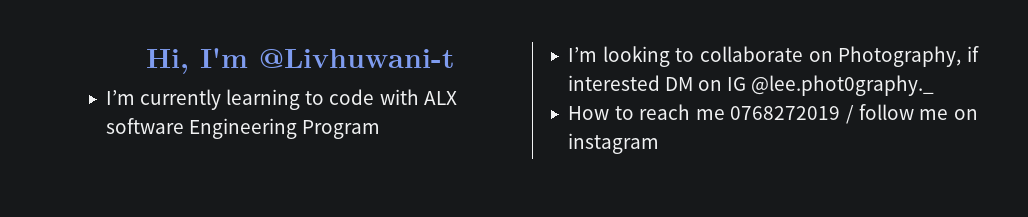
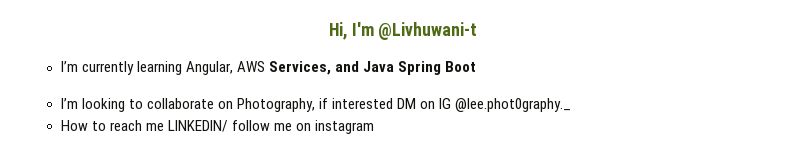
- I’m currently learning to code with ALX software Engineering Program
+ I’m currently learning Angular, AWS Services, and Java Spring Boot
- How to reach me 0768272019 / follow me on instagram
+ How to reach me LINKEDIN/ follow me on instagram

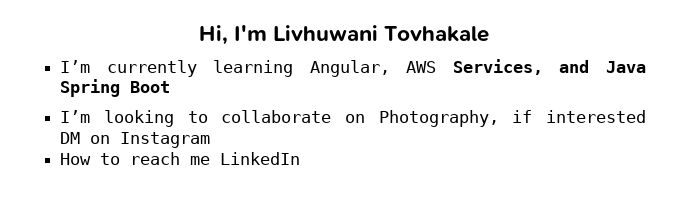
- Hi, I'm @Livhuwani-t
+ Hi, I'm Livhuwani Tovhakale
- I’m looking to collaborate on Photography, if interested DM on IG @lee.phot0graphy._
+ I’m looking to collaborate on Photography, if interested DM on Instagram
- How to reach me LINKEDIN/ follow me on instagram
+ How to reach me LinkedIn

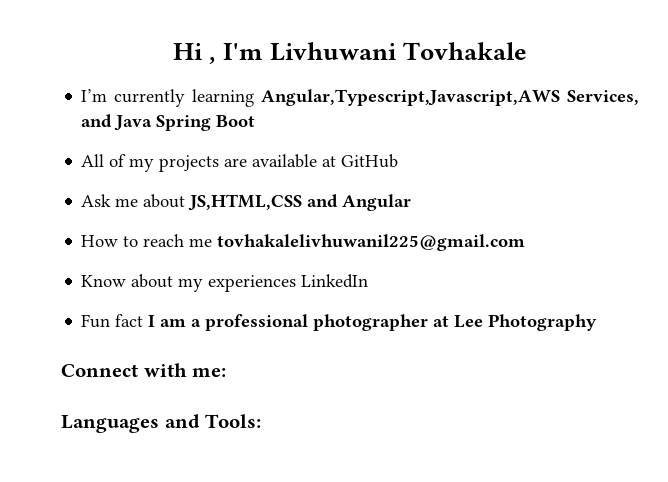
- Hi, I'm Livhuwani Tovhakale
+ Hi , I'm Livhuwani Tovhakale
- I’m currently learning Angular, AWS Services, and Java Spring Boot
+ I’m currently learning Angular,Typescript,Javascript,AWS Services, and Java Spring Boot
- I’m looking to collaborate on Photography, if interested DM on Instagram
- How to reach me LinkedIn
+ All of my projects are available at GitHub
+ Ask me about JS,HTML,CSS and Angular
+ How to reach me tovhakalelivhuwanil225@gmail.com
+ Know about my experiences LinkedIn
+ Fun fact I am a professional photographer at Lee Photography
+ Connect with me:
+ Languages and Tools:

